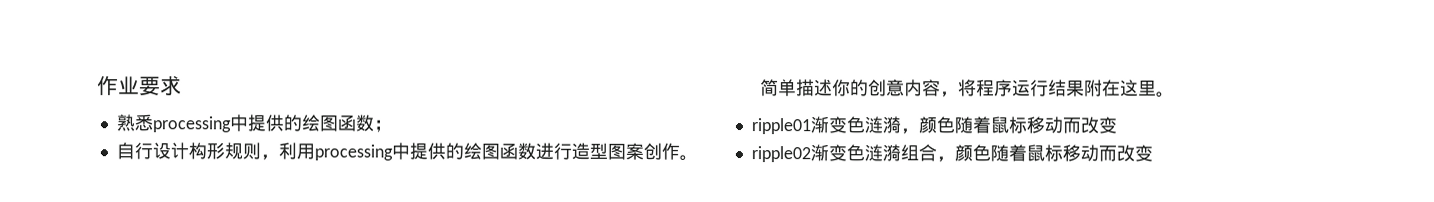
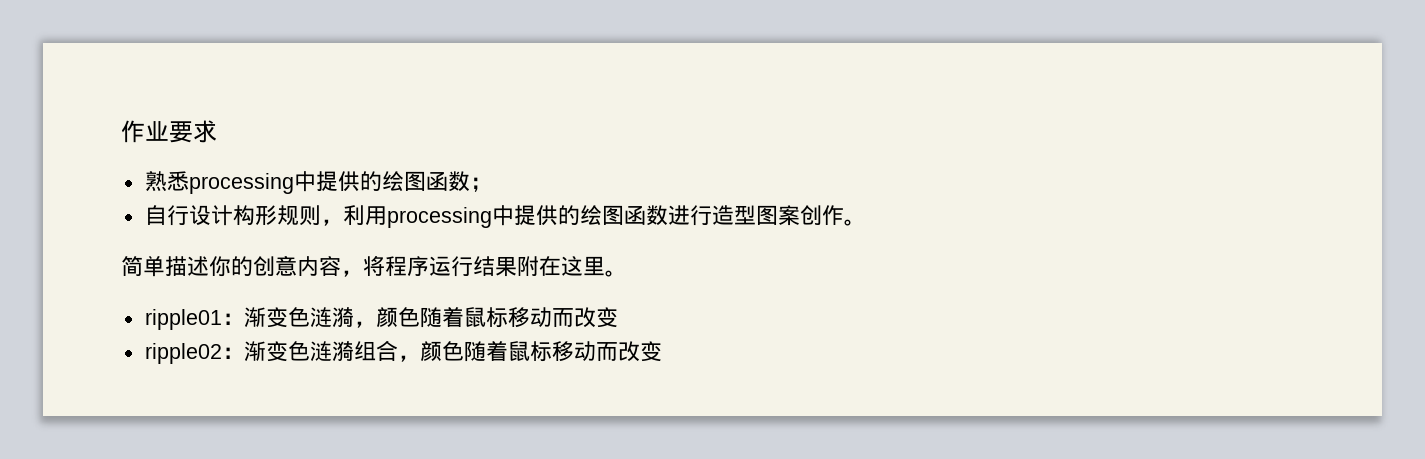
- ripple01渐变色涟漪，颜色随着鼠标移动而改变
+ ripple01：渐变色涟漪，颜色随着鼠标移动而改变
- ripple02渐变色涟漪组合，颜色随着鼠标移动而改变
+ ripple02：渐变色涟漪组合，颜色随着鼠标移动而改变

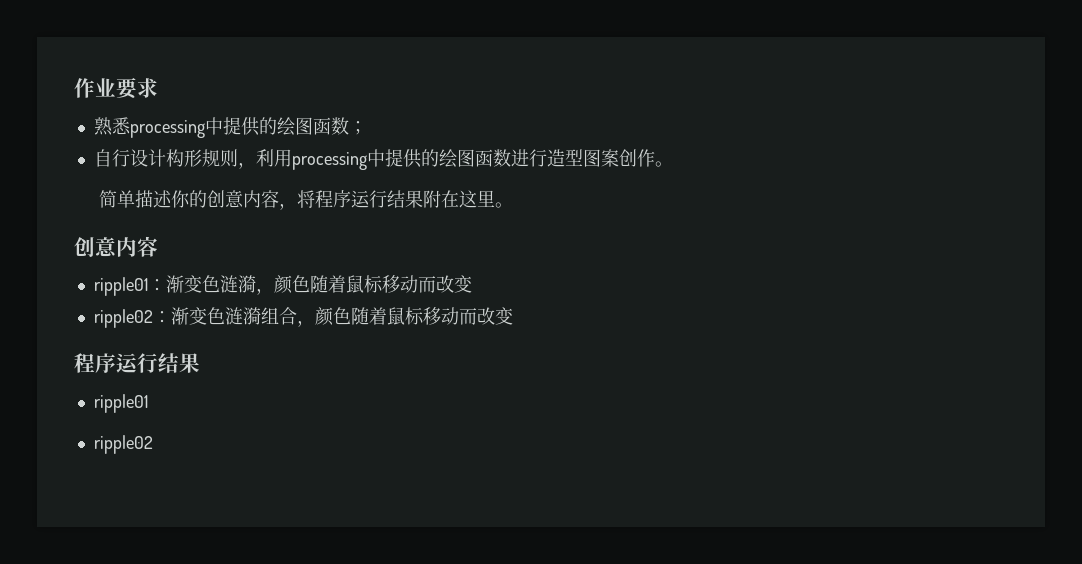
  简单描述你的创意内容，将程序运行结果附在这里。
+ 创意内容
  ripple02：渐变色涟漪组合，颜色随着鼠标移动而改变
+ 程序运行结果
+ ripple01
+ ripple02

